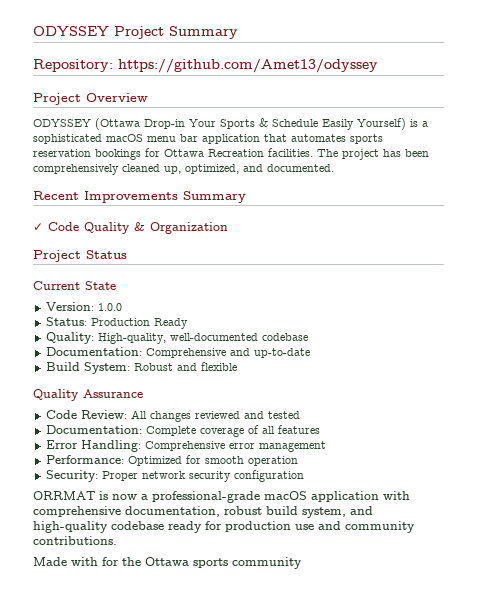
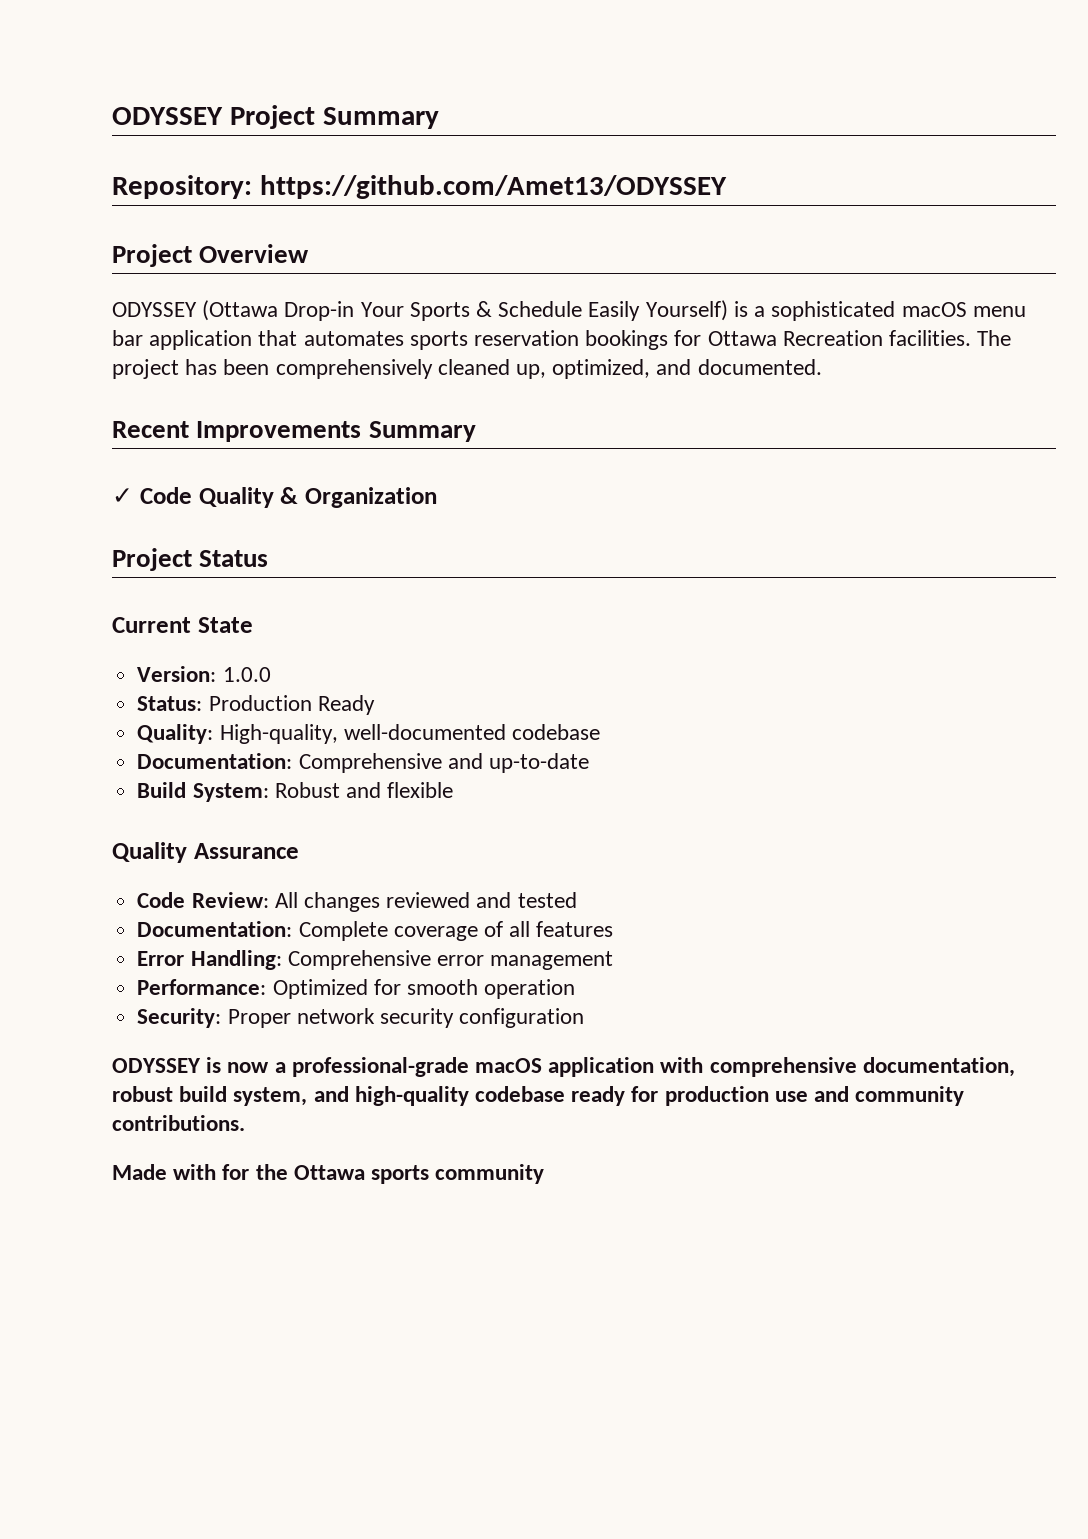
- Repository: https://github.com/Amet13/odyssey
+ Repository: https://github.com/Amet13/ODYSSEY
- ORRMAT is now a professional-grade macOS application with comprehensive documentation, robust build system, and high-quality codebase ready for production use and community contributions.
+ ODYSSEY is now a professional-grade macOS application with comprehensive documentation, robust build system, and high-quality codebase ready for production use and community contributions.

